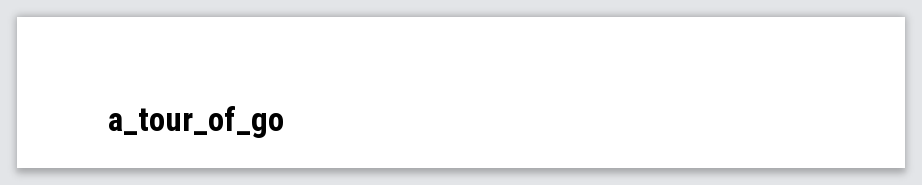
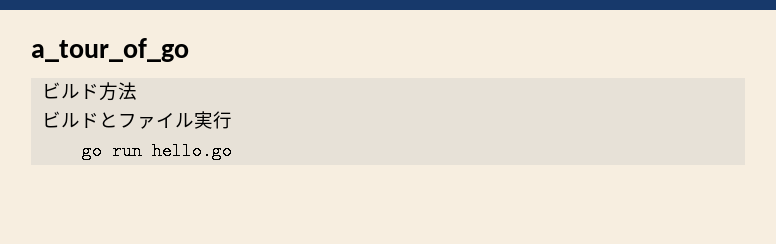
+ ビルド方法
+ ビルドとファイル実行
+ go run hello.go

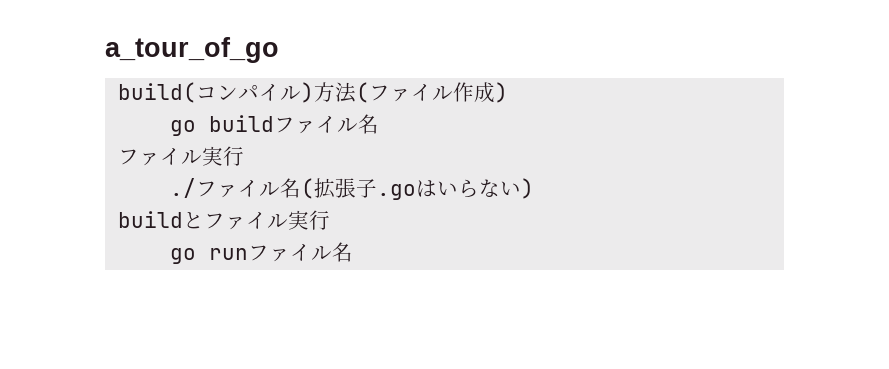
- ビルド方法
- ビルドとファイル実行
+ build(コンパイル)方法(ファイル作成)
+ go buildファイル名
+ ファイル実行
+ ./ファイル名(拡張子.goはいらない)
+ buildとファイル実行
- go run hello.go
+ go runファイル名

